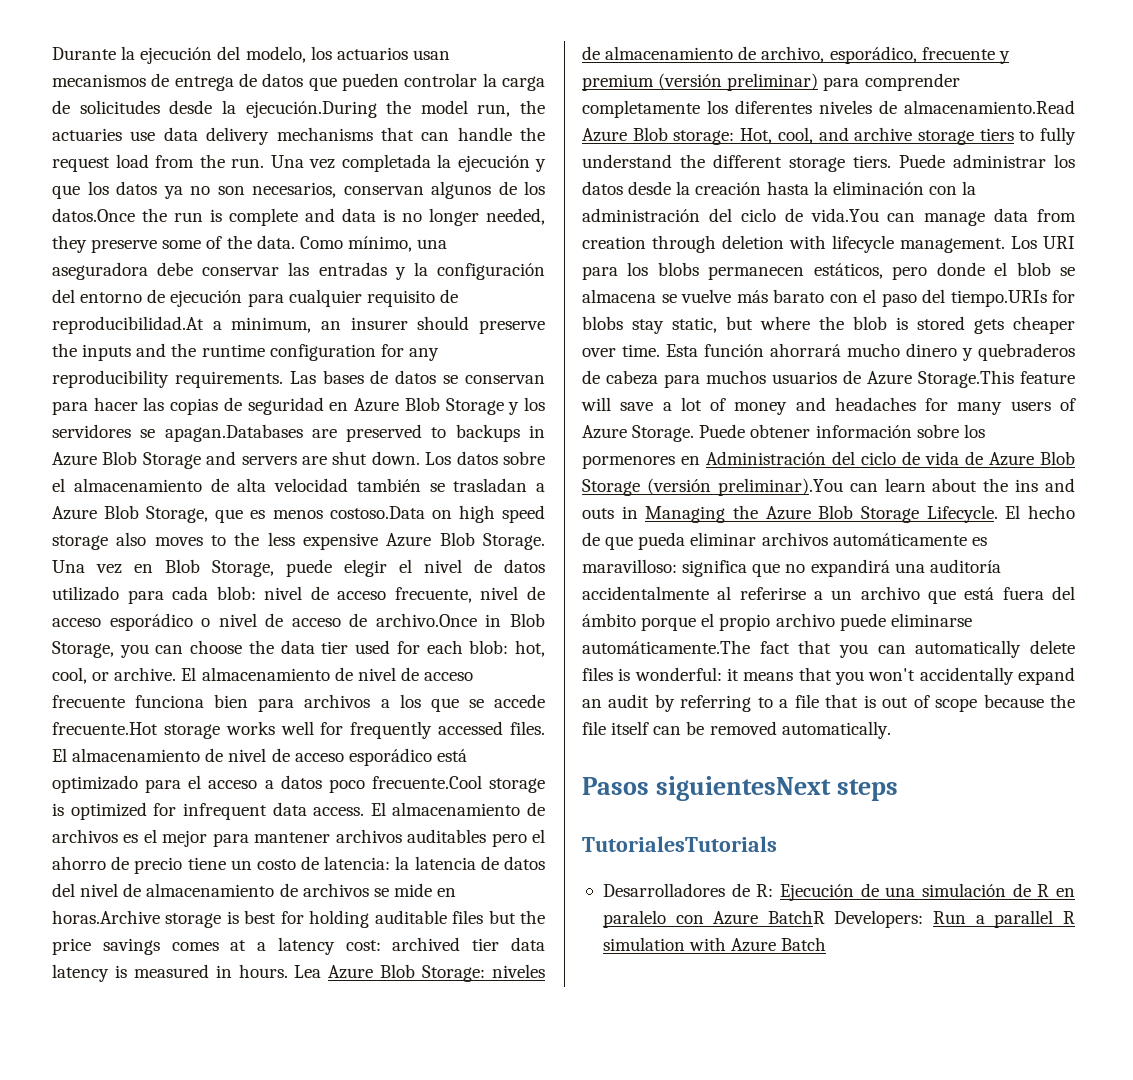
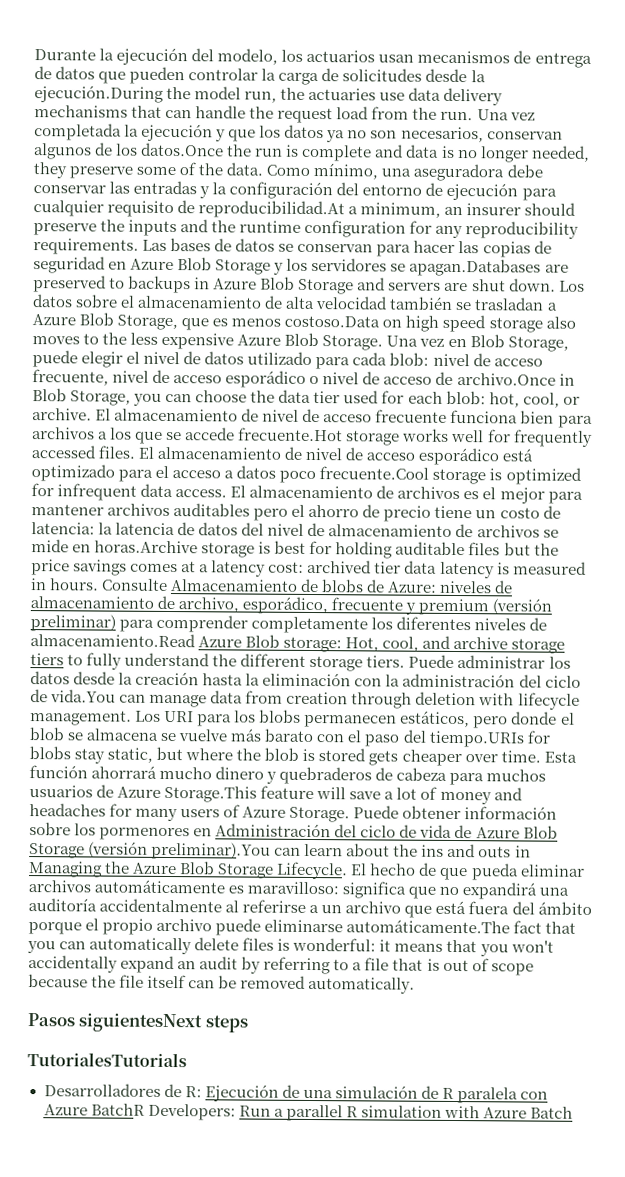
- Lea Azure Blob Storage: niveles de almacenamiento de archivo, esporádico, frecuente y premium (versión preliminar) para comprender completamente los diferentes niveles de almacenamiento.Read Azure Blob storage: Hot, cool, and archive storage tiers to fully understand the different storage tiers.
+ Consulte Almacenamiento de blobs de Azure: niveles de almacenamiento de archivo, esporádico, frecuente y premium (versión preliminar) para comprender completamente los diferentes niveles de almacenamiento.Read Azure Blob storage: Hot, cool, and archive storage tiers to fully understand the different storage tiers.
- Desarrolladores de R: Ejecución de una simulación de R en paralelo con Azure BatchR Developers: Run a parallel R simulation with Azure Batch
+ Desarrolladores de R: Ejecución de una simulación de R paralela con Azure BatchR Developers: Run a parallel R simulation with Azure Batch

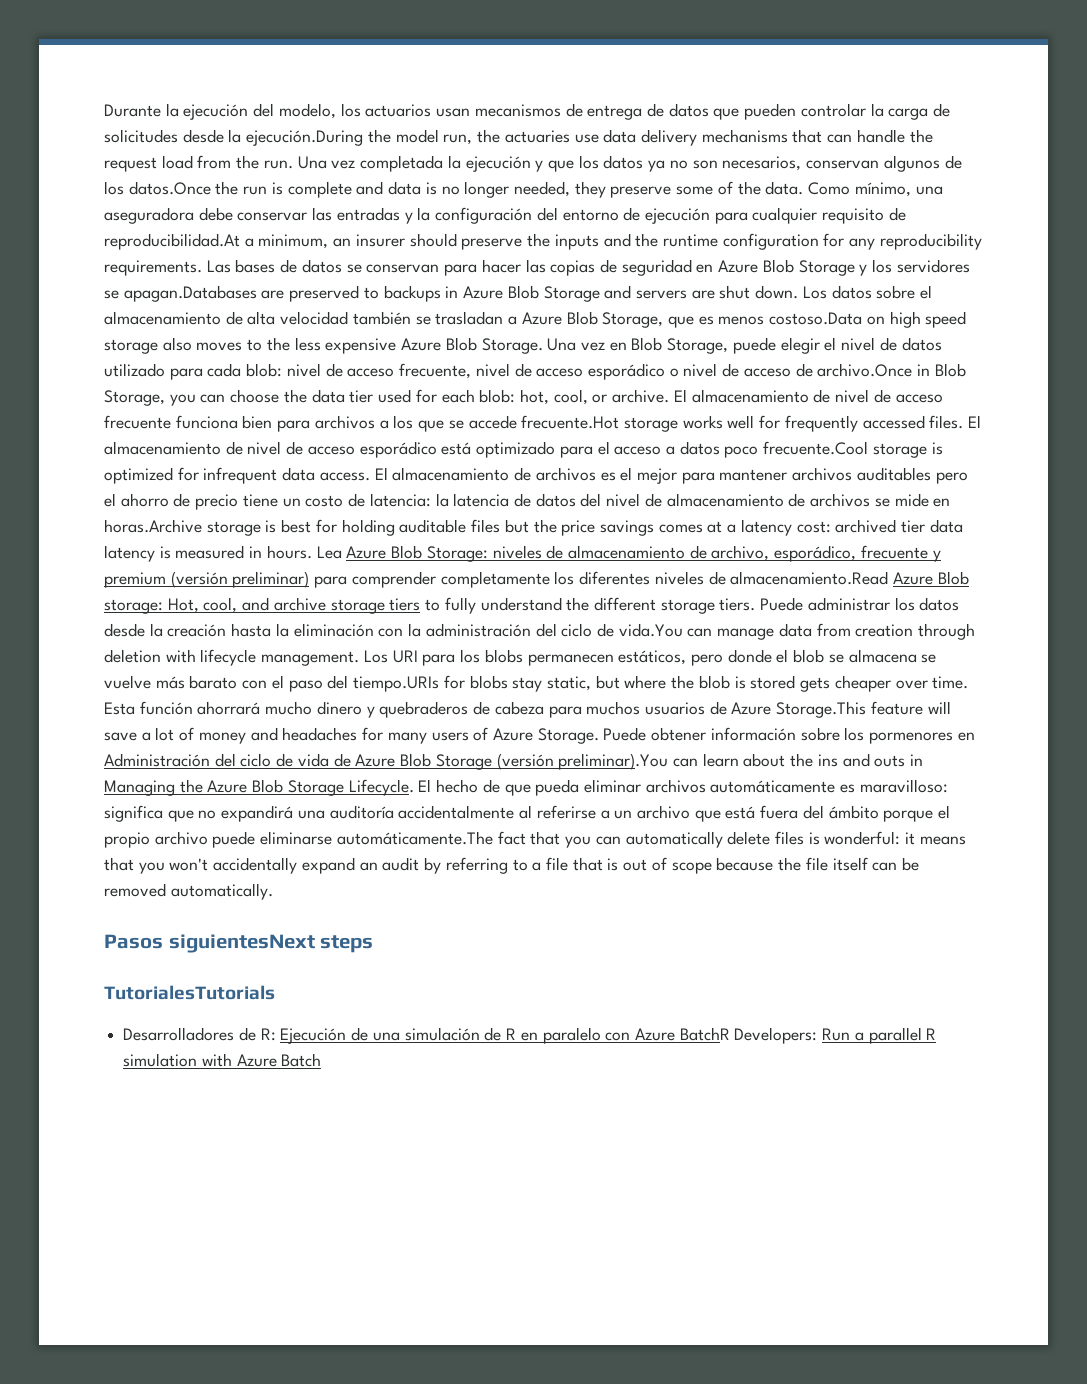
- Consulte Almacenamiento de blobs de Azure: niveles de almacenamiento de archivo, esporádico, frecuente y premium (versión preliminar) para comprender completamente los diferentes niveles de almacenamiento.Read Azure Blob storage: Hot, cool, and archive storage tiers to fully understand the different storage tiers.
+ Lea Azure Blob Storage: niveles de almacenamiento de archivo, esporádico, frecuente y premium (versión preliminar) para comprender completamente los diferentes niveles de almacenamiento.Read Azure Blob storage: Hot, cool, and archive storage tiers to fully understand the different storage tiers.
- Desarrolladores de R: Ejecución de una simulación de R paralela con Azure BatchR Developers: Run a parallel R simulation with Azure Batch
+ Desarrolladores de R: Ejecución de una simulación de R en paralelo con Azure BatchR Developers: Run a parallel R simulation with Azure Batch

